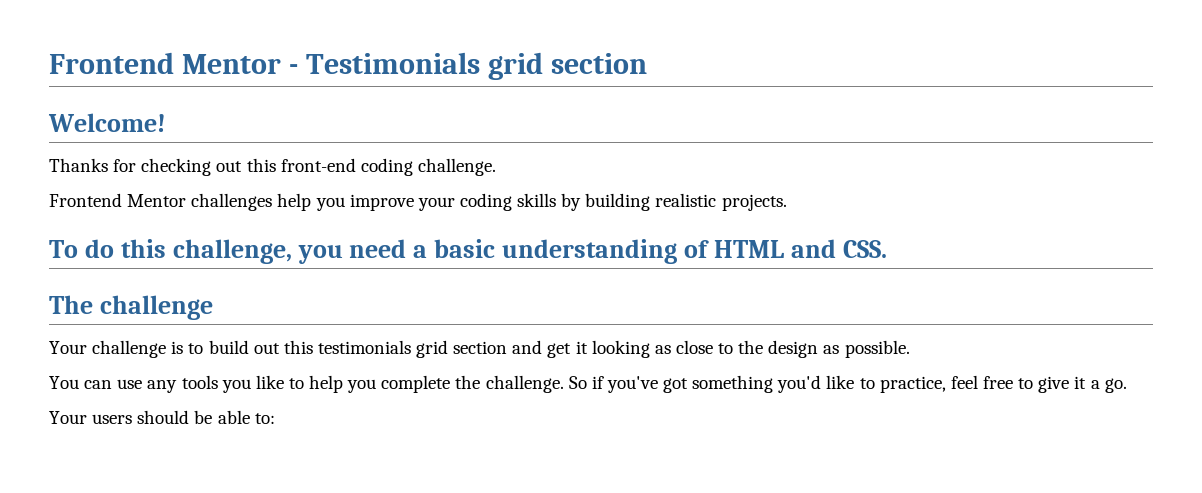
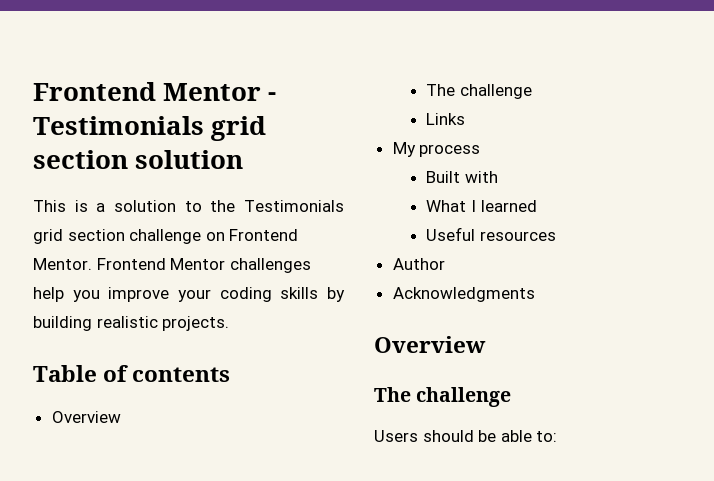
- Frontend Mentor - Testimonials grid section
- Welcome!
- Thanks for checking out this front-end coding challenge.
- Frontend Mentor challenges help you improve your coding skills by building realistic projects.
+ Frontend Mentor - Testimonials grid section solution
+ This is a solution to the Testimonials grid section challenge on Frontend Mentor. Frontend Mentor challenges help you improve your coding skills by building realistic projects.
- To do this challenge, you need a basic understanding of HTML and CSS.
+ Table of contents
+ Overview
  The challenge
- Your challenge is to build out this testimonials grid section and get it looking as close to the design as possible.
- You can use any tools you like to help you complete the challenge. So if you've got something you'd like to practice, feel free to give it a go.
- Your users should be able to:
+ Links
+ My process
+ Built with
+ What I learned
+ Useful resources
+ Author
+ Acknowledgments
+ Overview
+ The challenge
+ Users should be able to:

